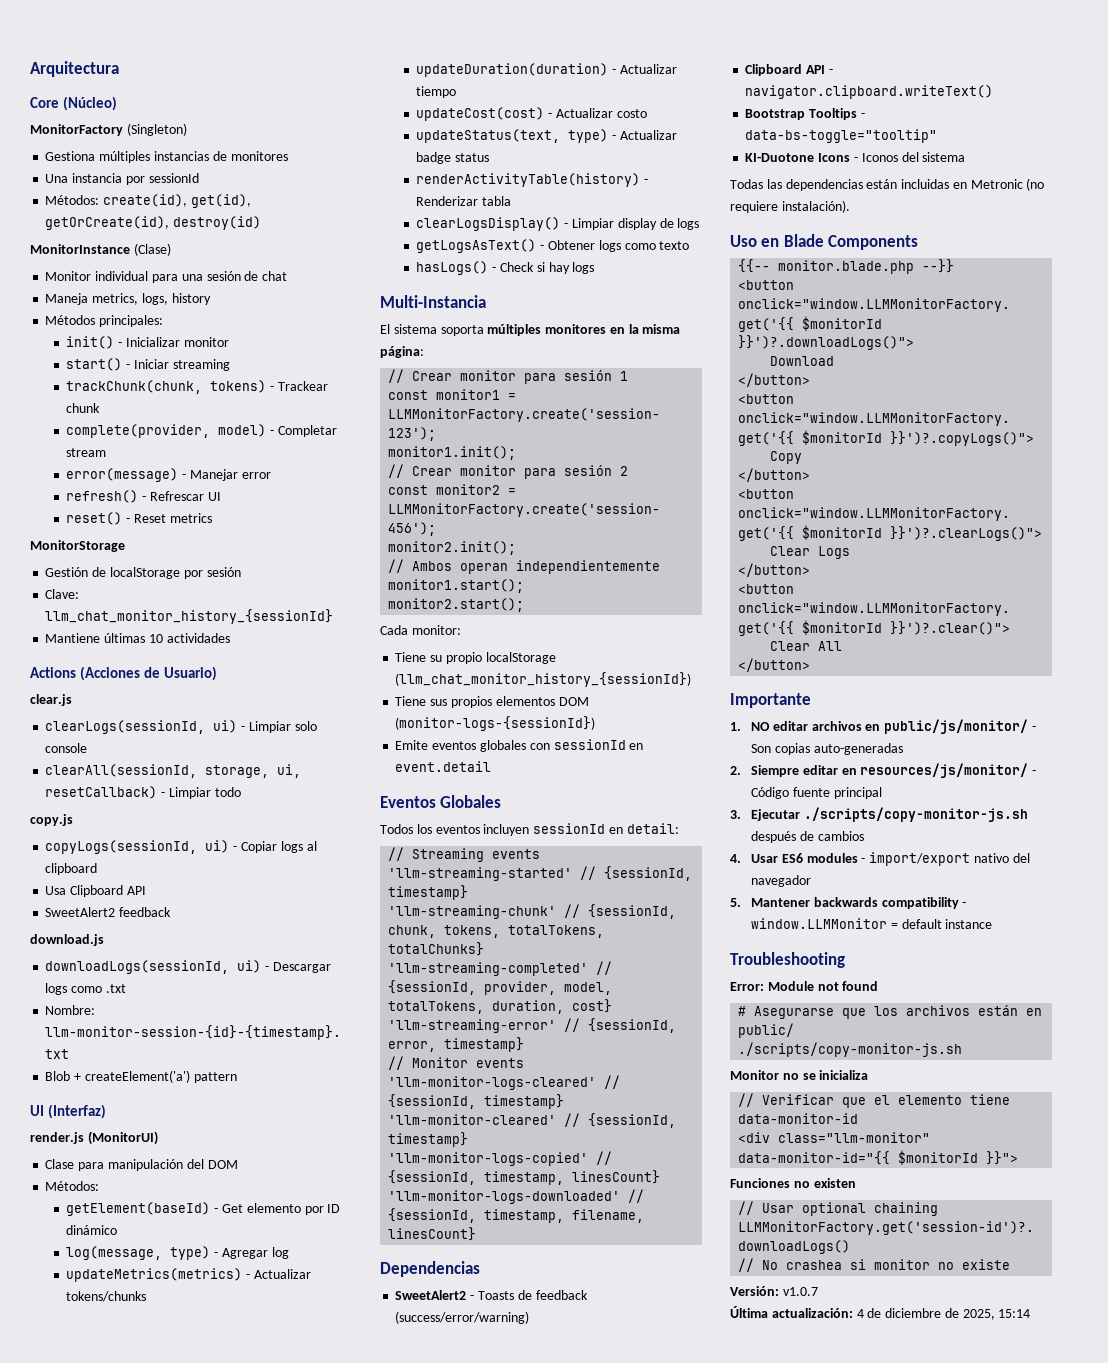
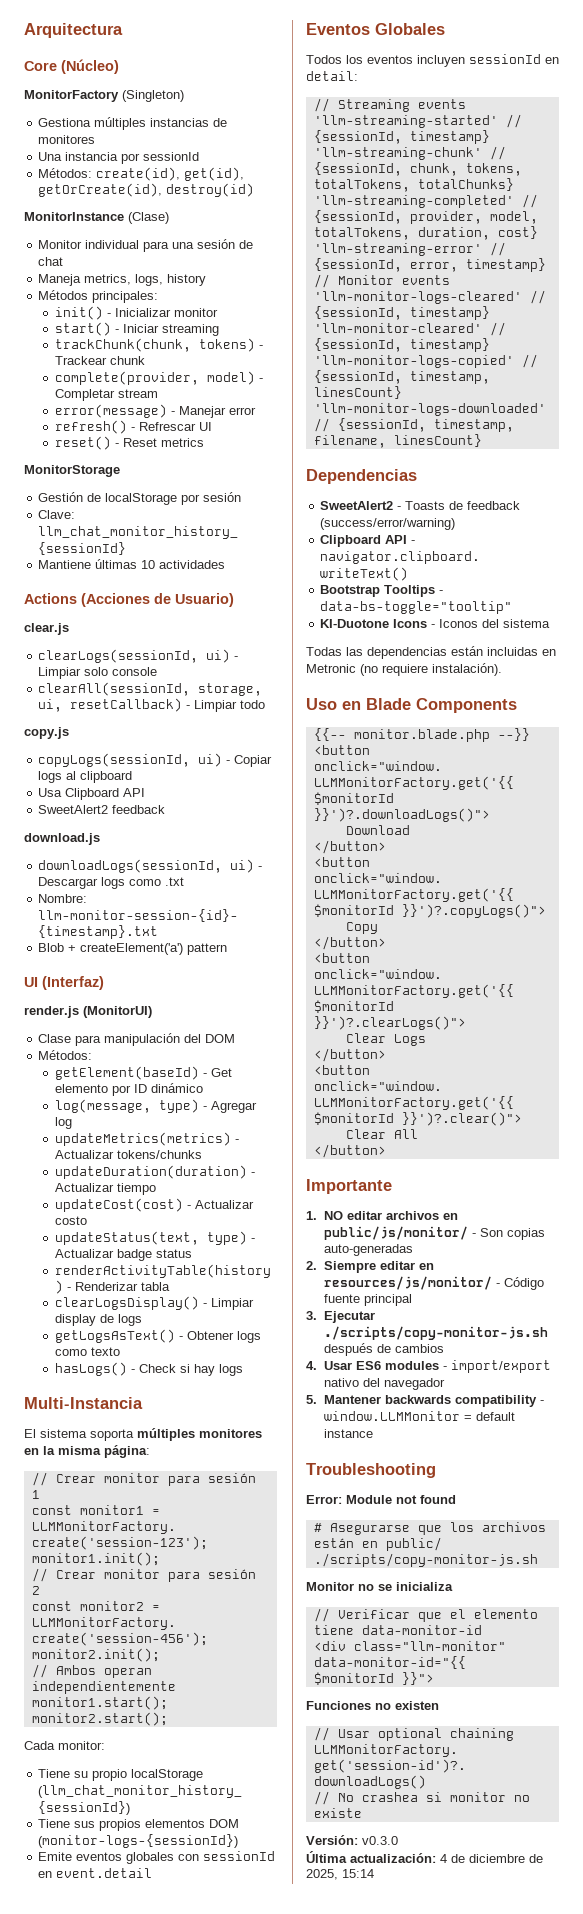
- Versión: v1.0.7
+ Versión: v0.3.0

